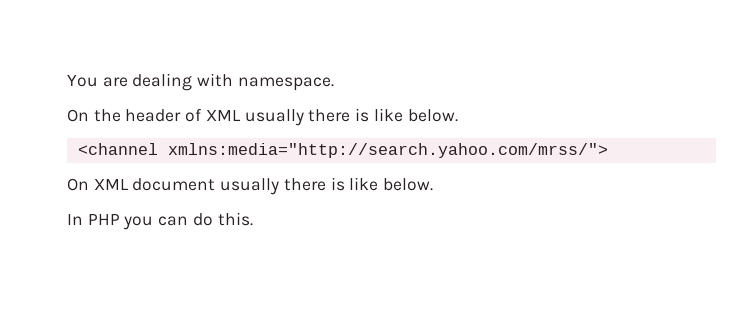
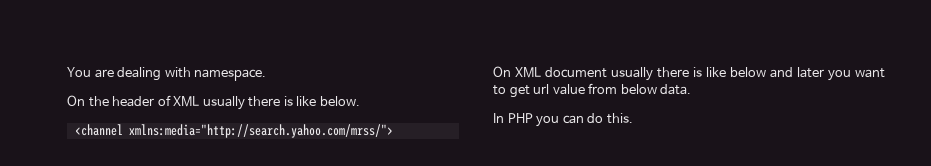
- On XML document usually there is like below.
+ On XML document usually there is like below and later you want to get url value from below data.

